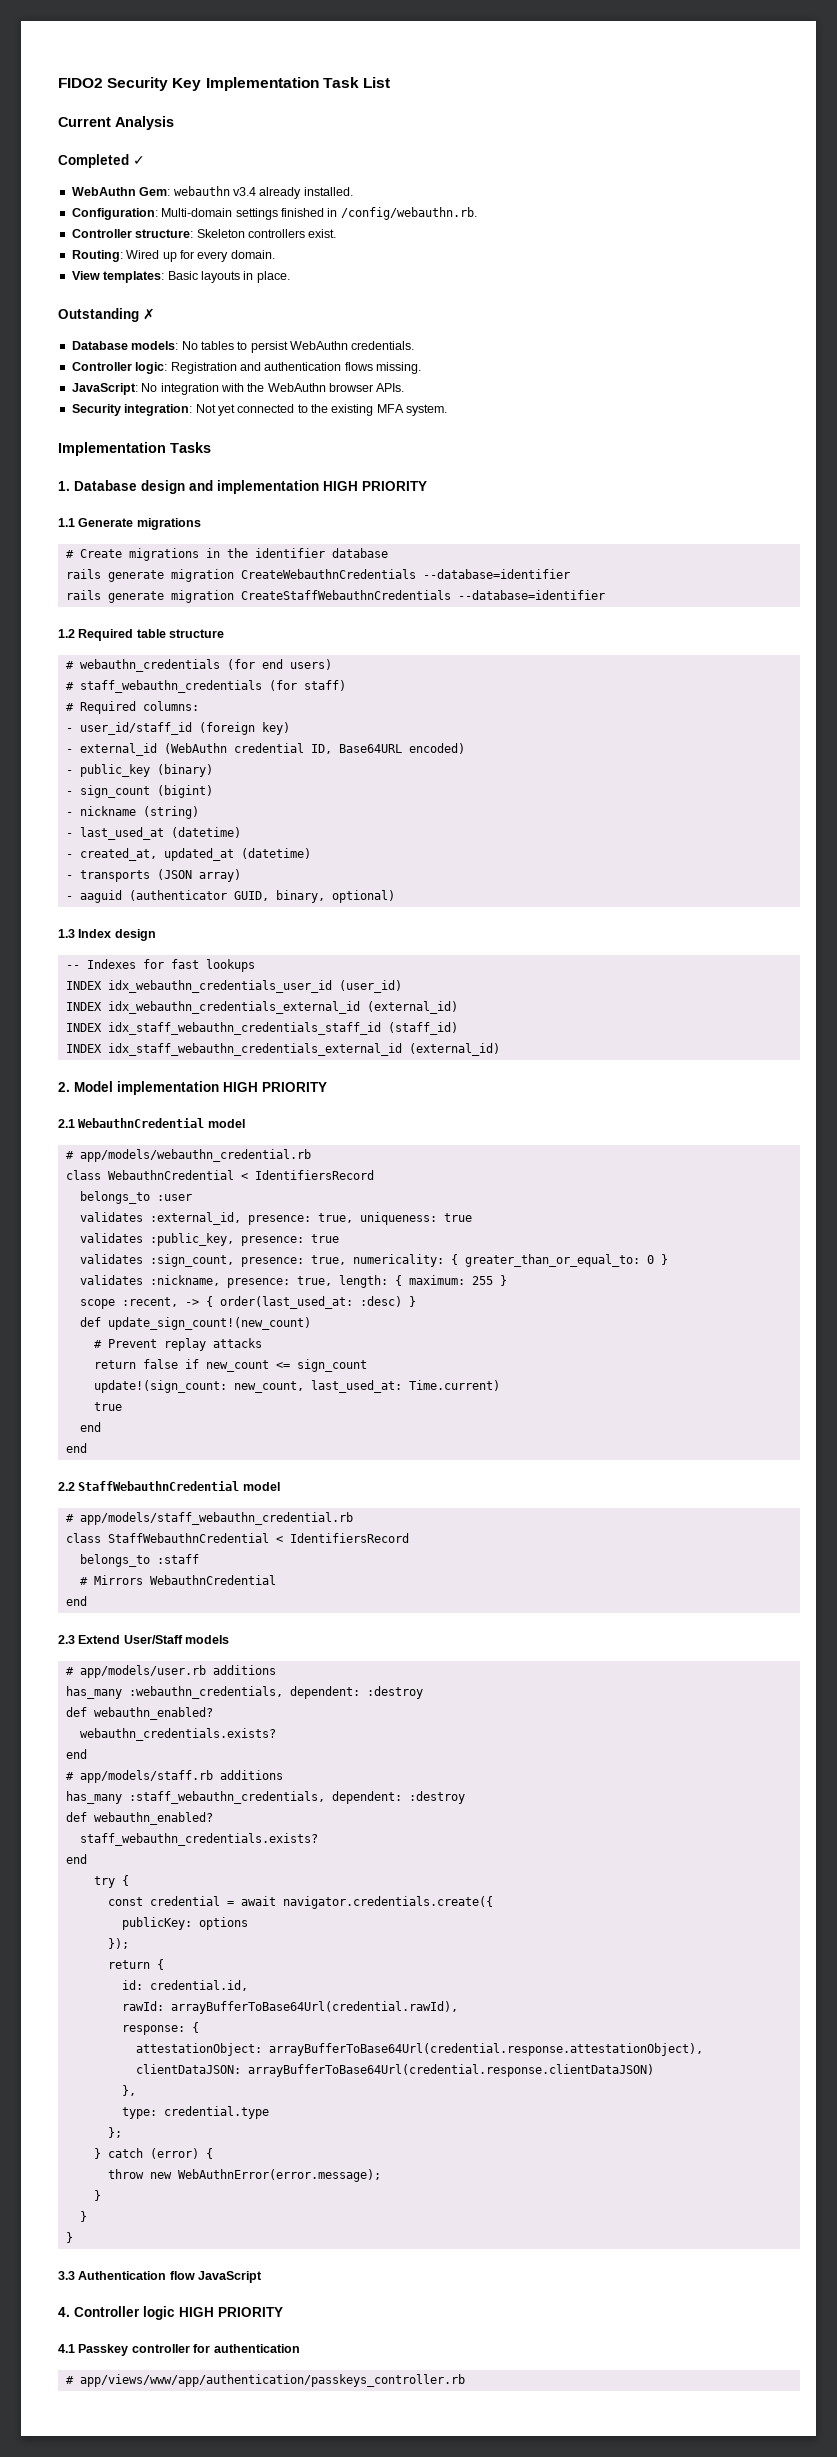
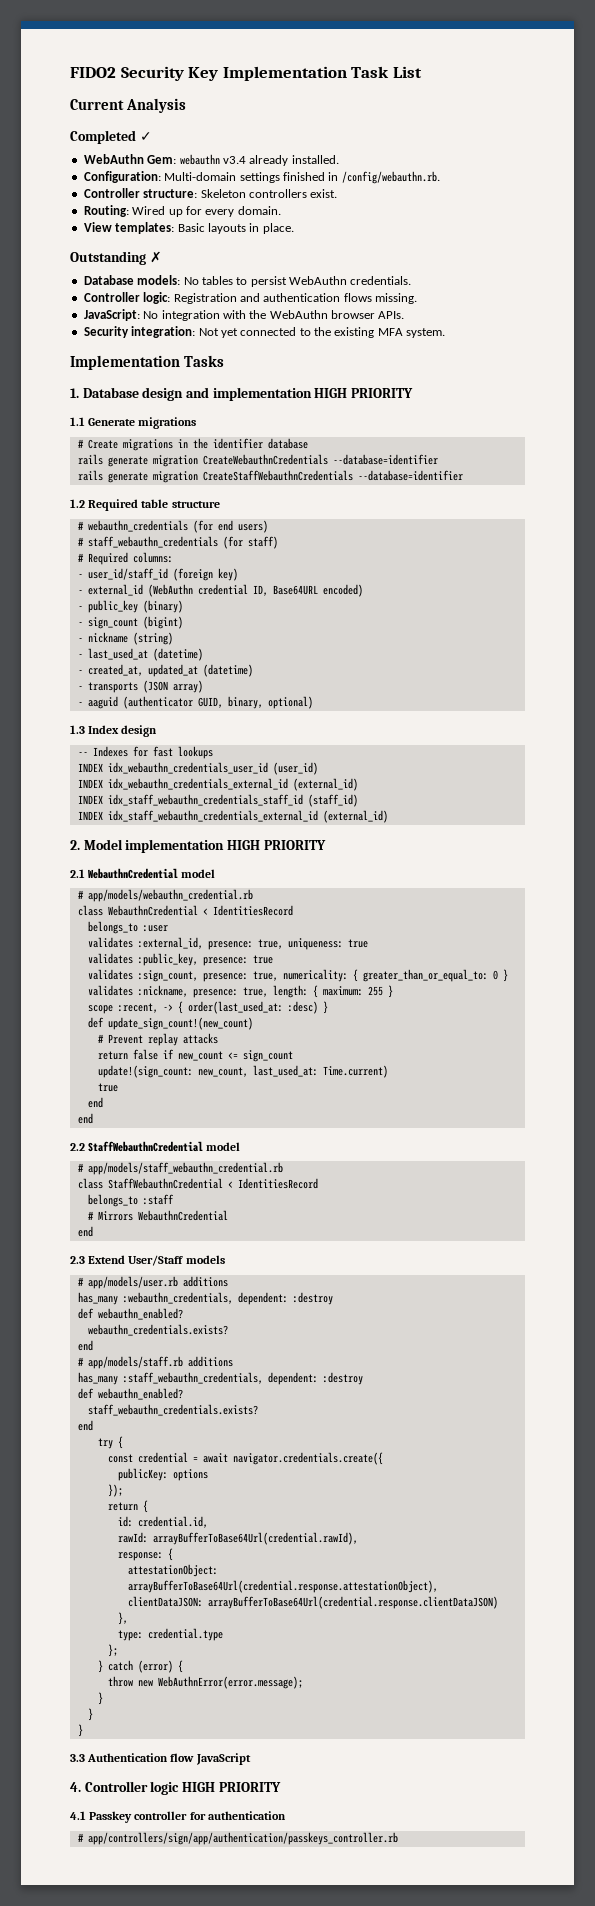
- class WebauthnCredential < IdentifiersRecord
+ class WebauthnCredential < IdentitiesRecord
- class StaffWebauthnCredential < IdentifiersRecord
+ class StaffWebauthnCredential < IdentitiesRecord
- # app/views/www/app/authentication/passkeys_controller.rb
+ # app/controllers/sign/app/authentication/passkeys_controller.rb

